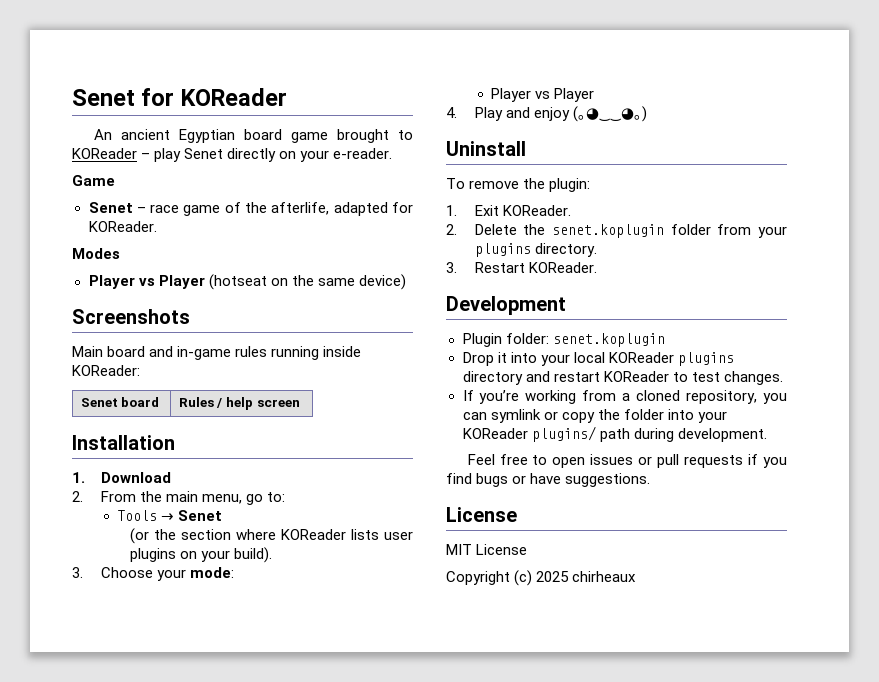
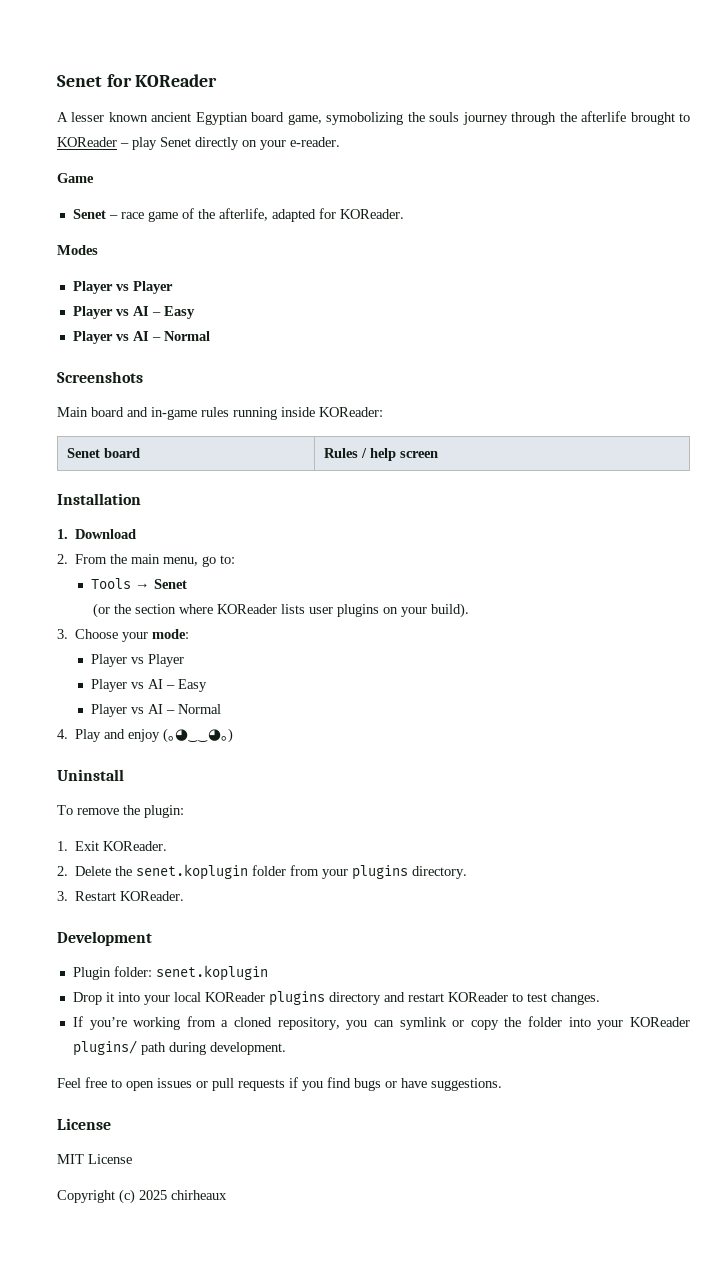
- An ancient Egyptian board game brought to KOReader – play Senet directly on your e-reader.
+ A lesser known ancient Egyptian board game, symobolizing the souls journey through the afterlife brought to KOReader – play Senet directly on your e-reader.
  Modes
- Player vs Player (hotseat on the same device)
+ Player vs Player
+ Player vs AI – Easy
+ Player vs AI – Normal
  3. Choose your mode:
  Player vs Player
+ Player vs AI – Easy
+ Player vs AI – Normal

